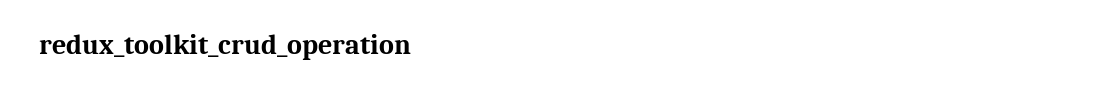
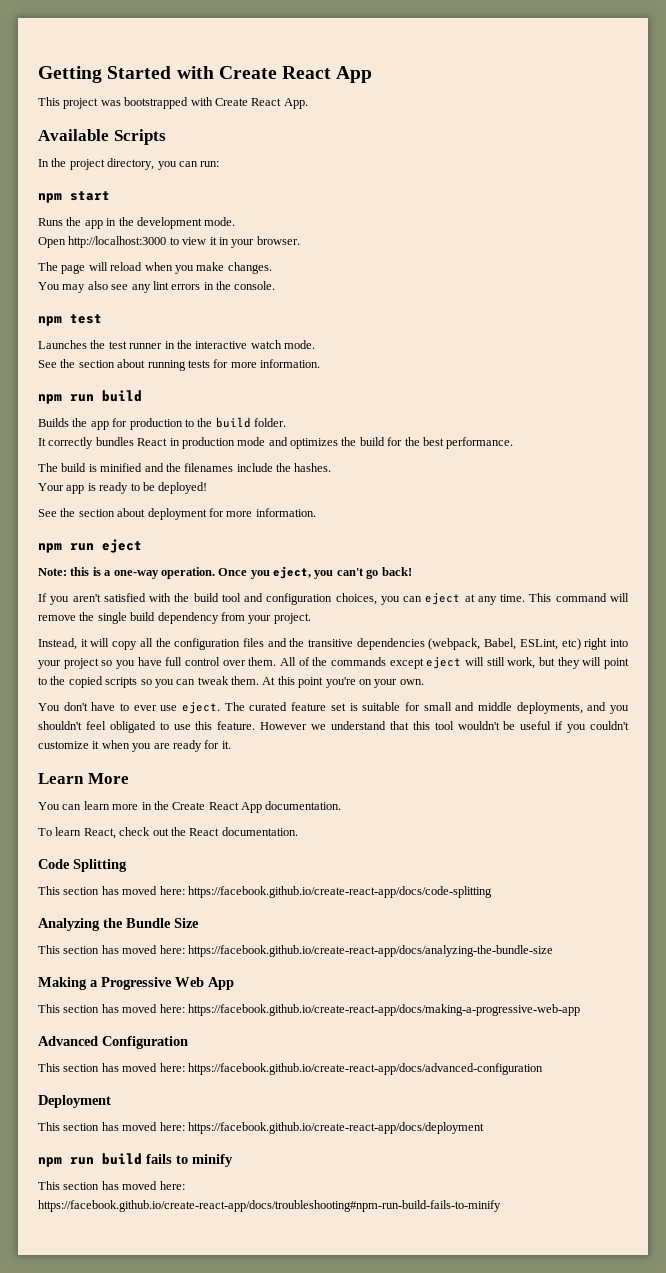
- redux_toolkit_crud_operation
+ Getting Started with Create React App
+ This project was bootstrapped with Create React App.
+ Available Scripts
+ In the project directory, you can run:
+ npm start
+ Runs the app in the development mode.
+ Open http://localhost:3000 to view it in your browser.
+ The page will reload when you make changes.
+ You may also see any lint errors in the console.
+ npm test
+ Launches the test runner in the interactive watch mode.
+ See the section about running tests for more information.
+ npm run build
+ Builds the app for production to the build folder.
+ It correctly bundles React in production mode and optimizes the build for the best performance.
+ The build is minified and the filenames include the hashes.
+ Your app is ready to be deployed!
+ See the section about deployment for more information.
+ npm run eject
+ Note: this is a one-way operation. Once you eject, you can't go back!
+ If you aren't satisfied with the build tool and configuration choices, you can eject at any time. This command will remove the single build dependency from your project.
+ Instead, it will copy all the configuration files and the transitive dependencies (webpack, Babel, ESLint, etc) right into your project so you have full control over them. All of the commands except eject will still work, but they will point to the copied scripts so you can tweak them. At this point you're on your own.
+ You don't have to ever use eject. The curated feature set is suitable for small and middle deployments, and you shouldn't feel obligated to use this feature. However we understand that this tool wouldn't be useful if you couldn't customize it when you are ready for it.
+ Learn More
+ You can learn more in the Create React App documentation.
+ To learn React, check out the React documentation.
+ Code Splitting
+ This section has moved here: https://facebook.github.io/create-react-app/docs/code-splitting
+ Analyzing the Bundle Size
+ This section has moved here: https://facebook.github.io/create-react-app/docs/analyzing-the-bundle-size
+ Making a Progressive Web App
+ This section has moved here: https://facebook.github.io/create-react-app/docs/making-a-progressive-web-app
+ Advanced Configuration
+ This section has moved here: https://facebook.github.io/create-react-app/docs/advanced-configuration
+ Deployment
+ This section has moved here: https://facebook.github.io/create-react-app/docs/deployment
+ npm run build fails to minify
+ This section has moved here: https://facebook.github.io/create-react-app/docs/troubleshooting#npm-run-build-fails-to-minify

